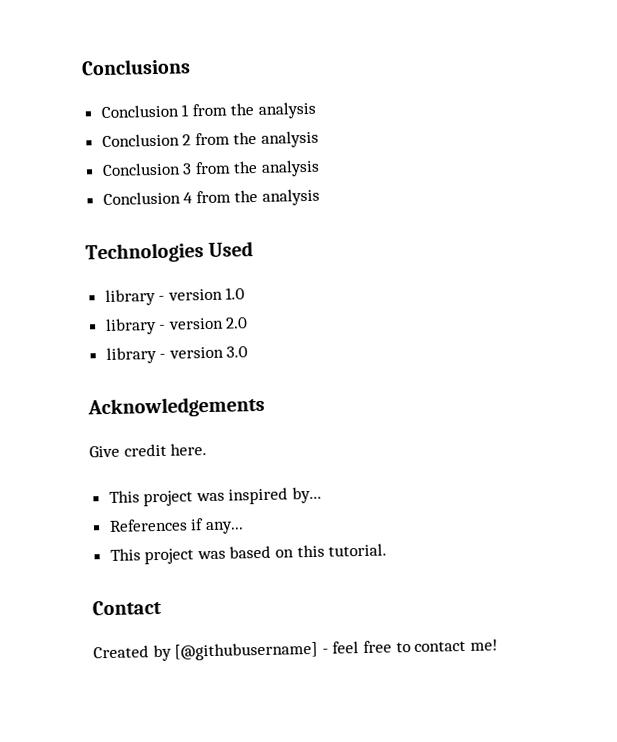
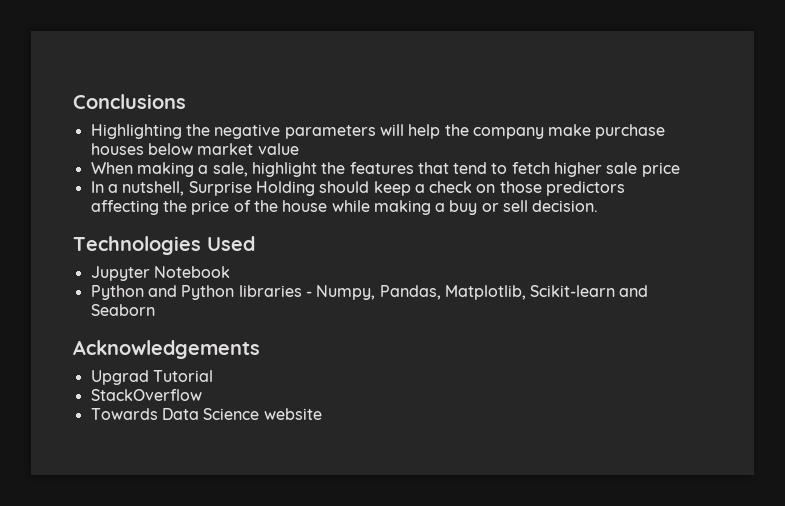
- Conclusion 1 from the analysis
- Conclusion 2 from the analysis
- Conclusion 3 from the analysis
- Conclusion 4 from the analysis
+ Highlighting the negative parameters will help the company make purchase houses below market value
+ When making a sale, highlight the features that tend to fetch higher sale price
+ In a nutshell, Surprise Holding should keep a check on those predictors affecting the price of the house while making a buy or sell decision.
  Technologies Used
- library - version 1.0
- library - version 2.0
- library - version 3.0
+ Jupyter Notebook
+ Python and Python libraries - Numpy, Pandas, Matplotlib, Scikit-learn and Seaborn
  Acknowledgements
- Give credit here.
- This project was inspired by...
- References if any...
- This project was based on this tutorial.
- Contact
- Created by [@githubusername] - feel free to contact me!
+ Upgrad Tutorial
+ StackOverflow
+ Towards Data Science website

